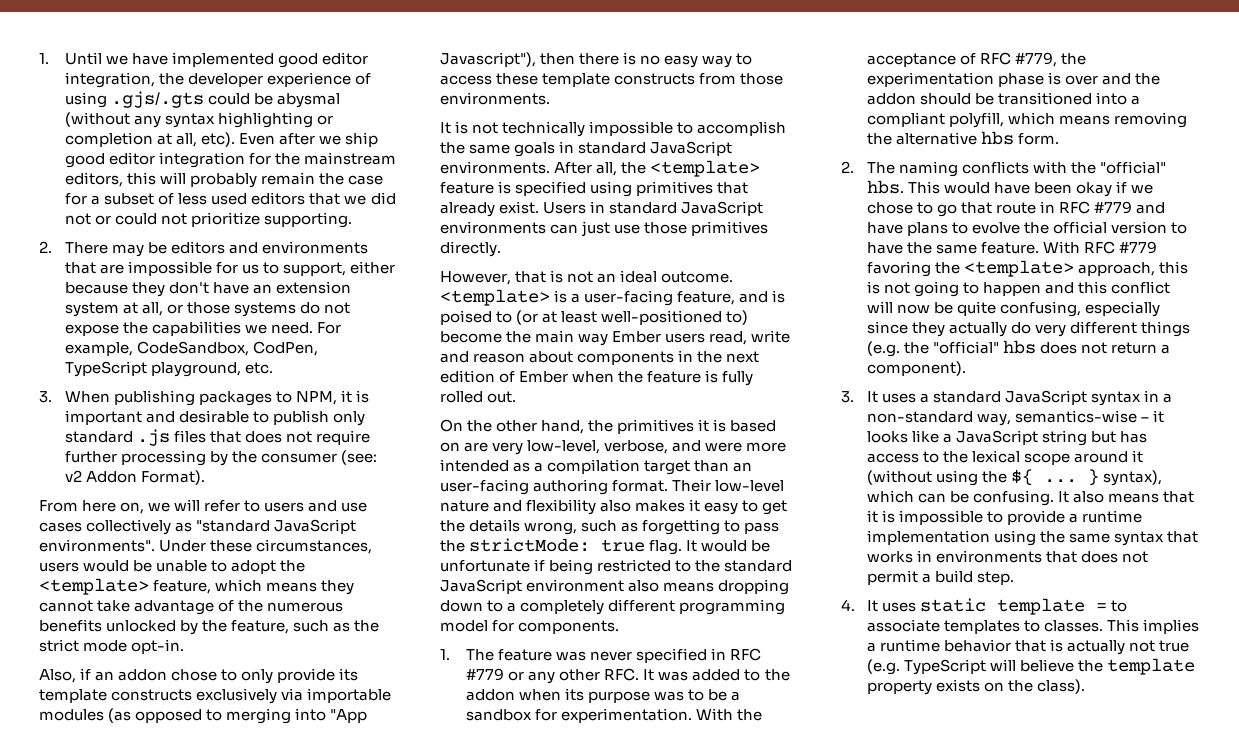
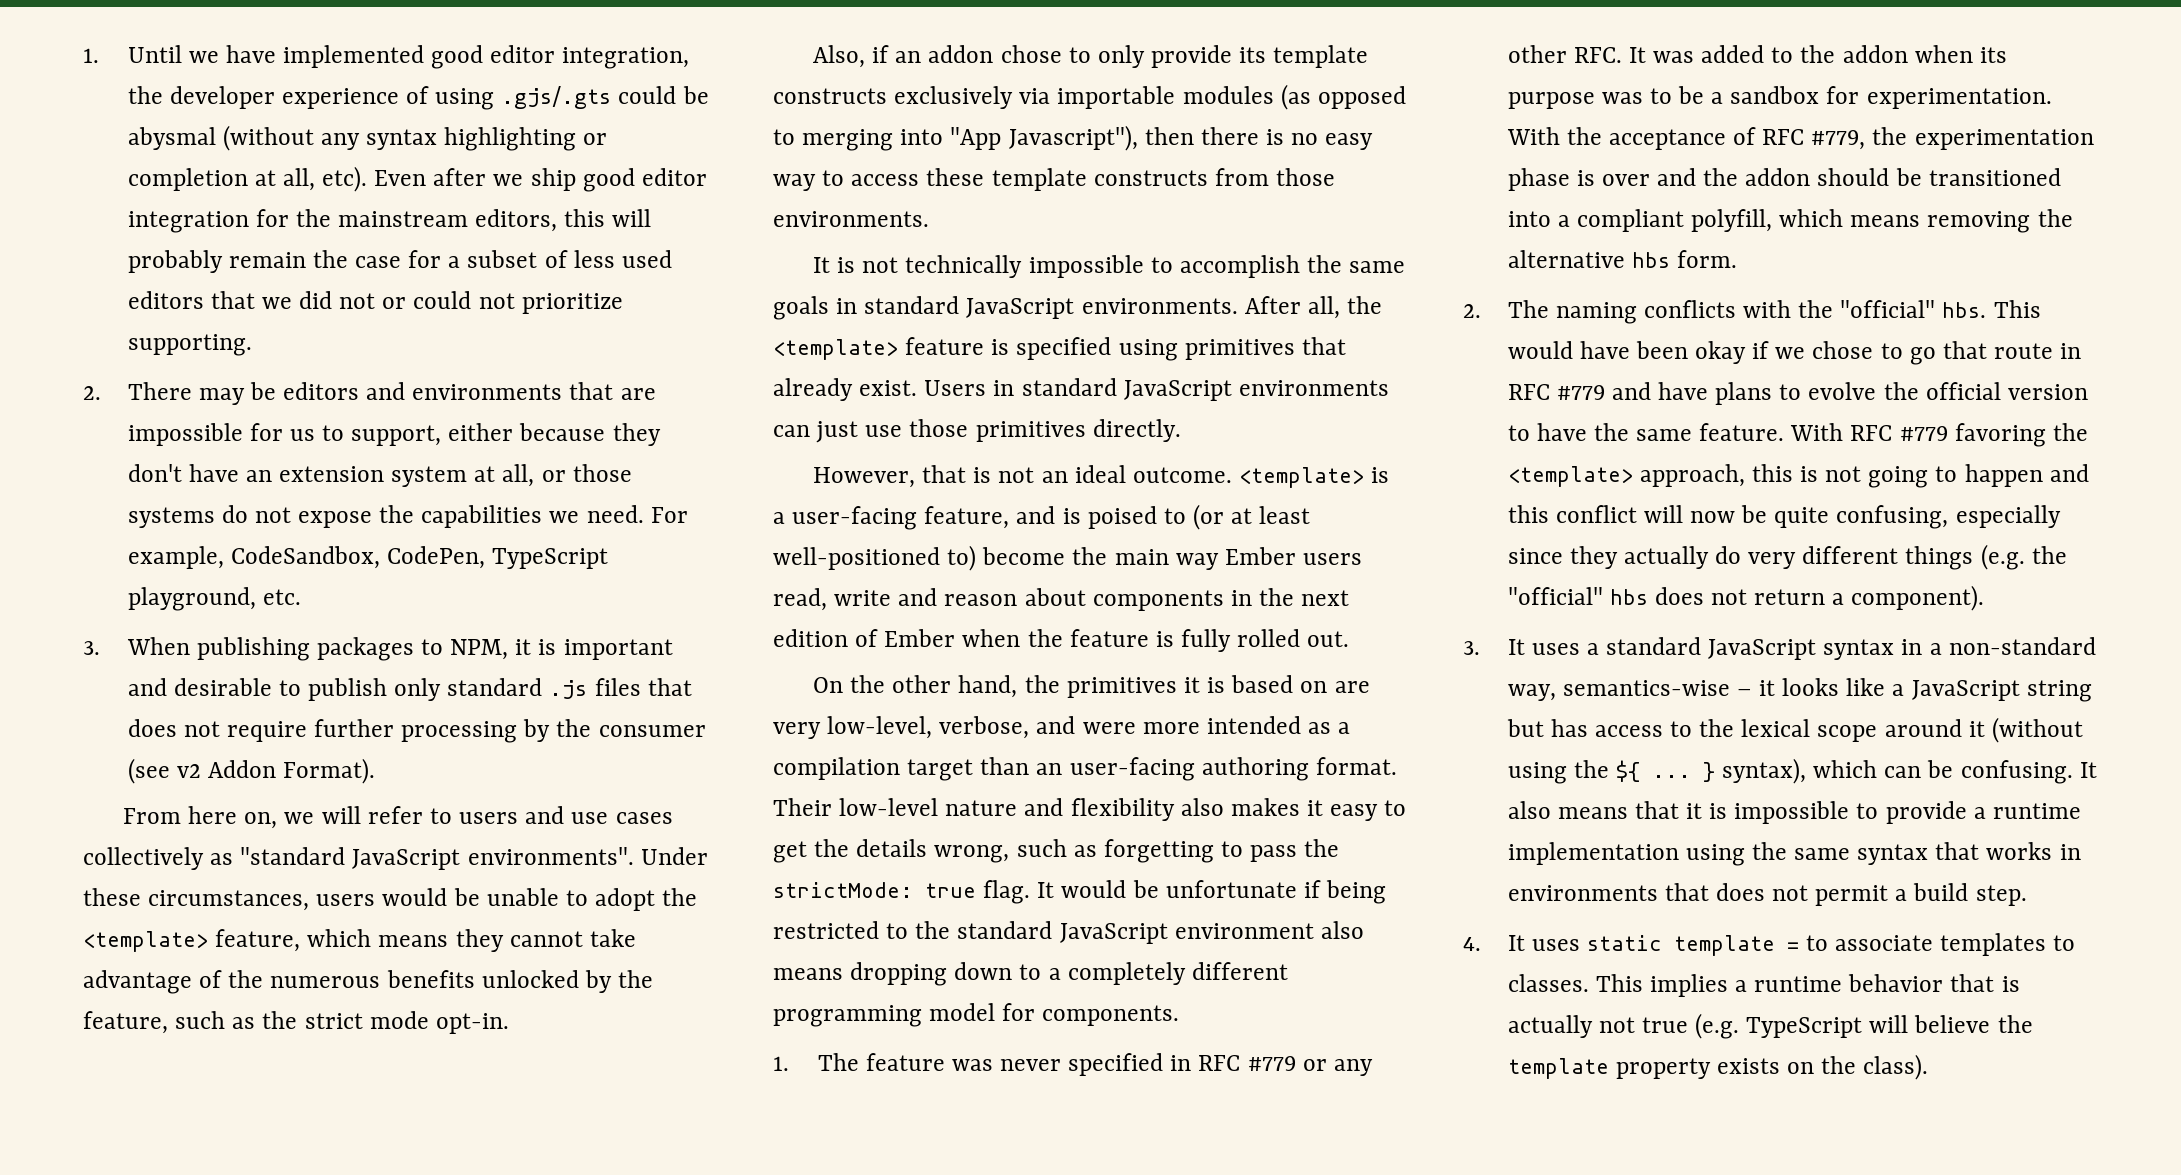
- For example, CodeSandbox, CodPen, TypeScript playground, etc.
+ For example, CodeSandbox, CodePen, TypeScript playground, etc.
- 3. When publishing packages to NPM, it is important and desirable to publish only standard .js files that does not require further processing by the consumer (see: v2 Addon Format).
+ 3. When publishing packages to NPM, it is important and desirable to publish only standard .js files that does not require further processing by the consumer (see v2 Addon Format).

